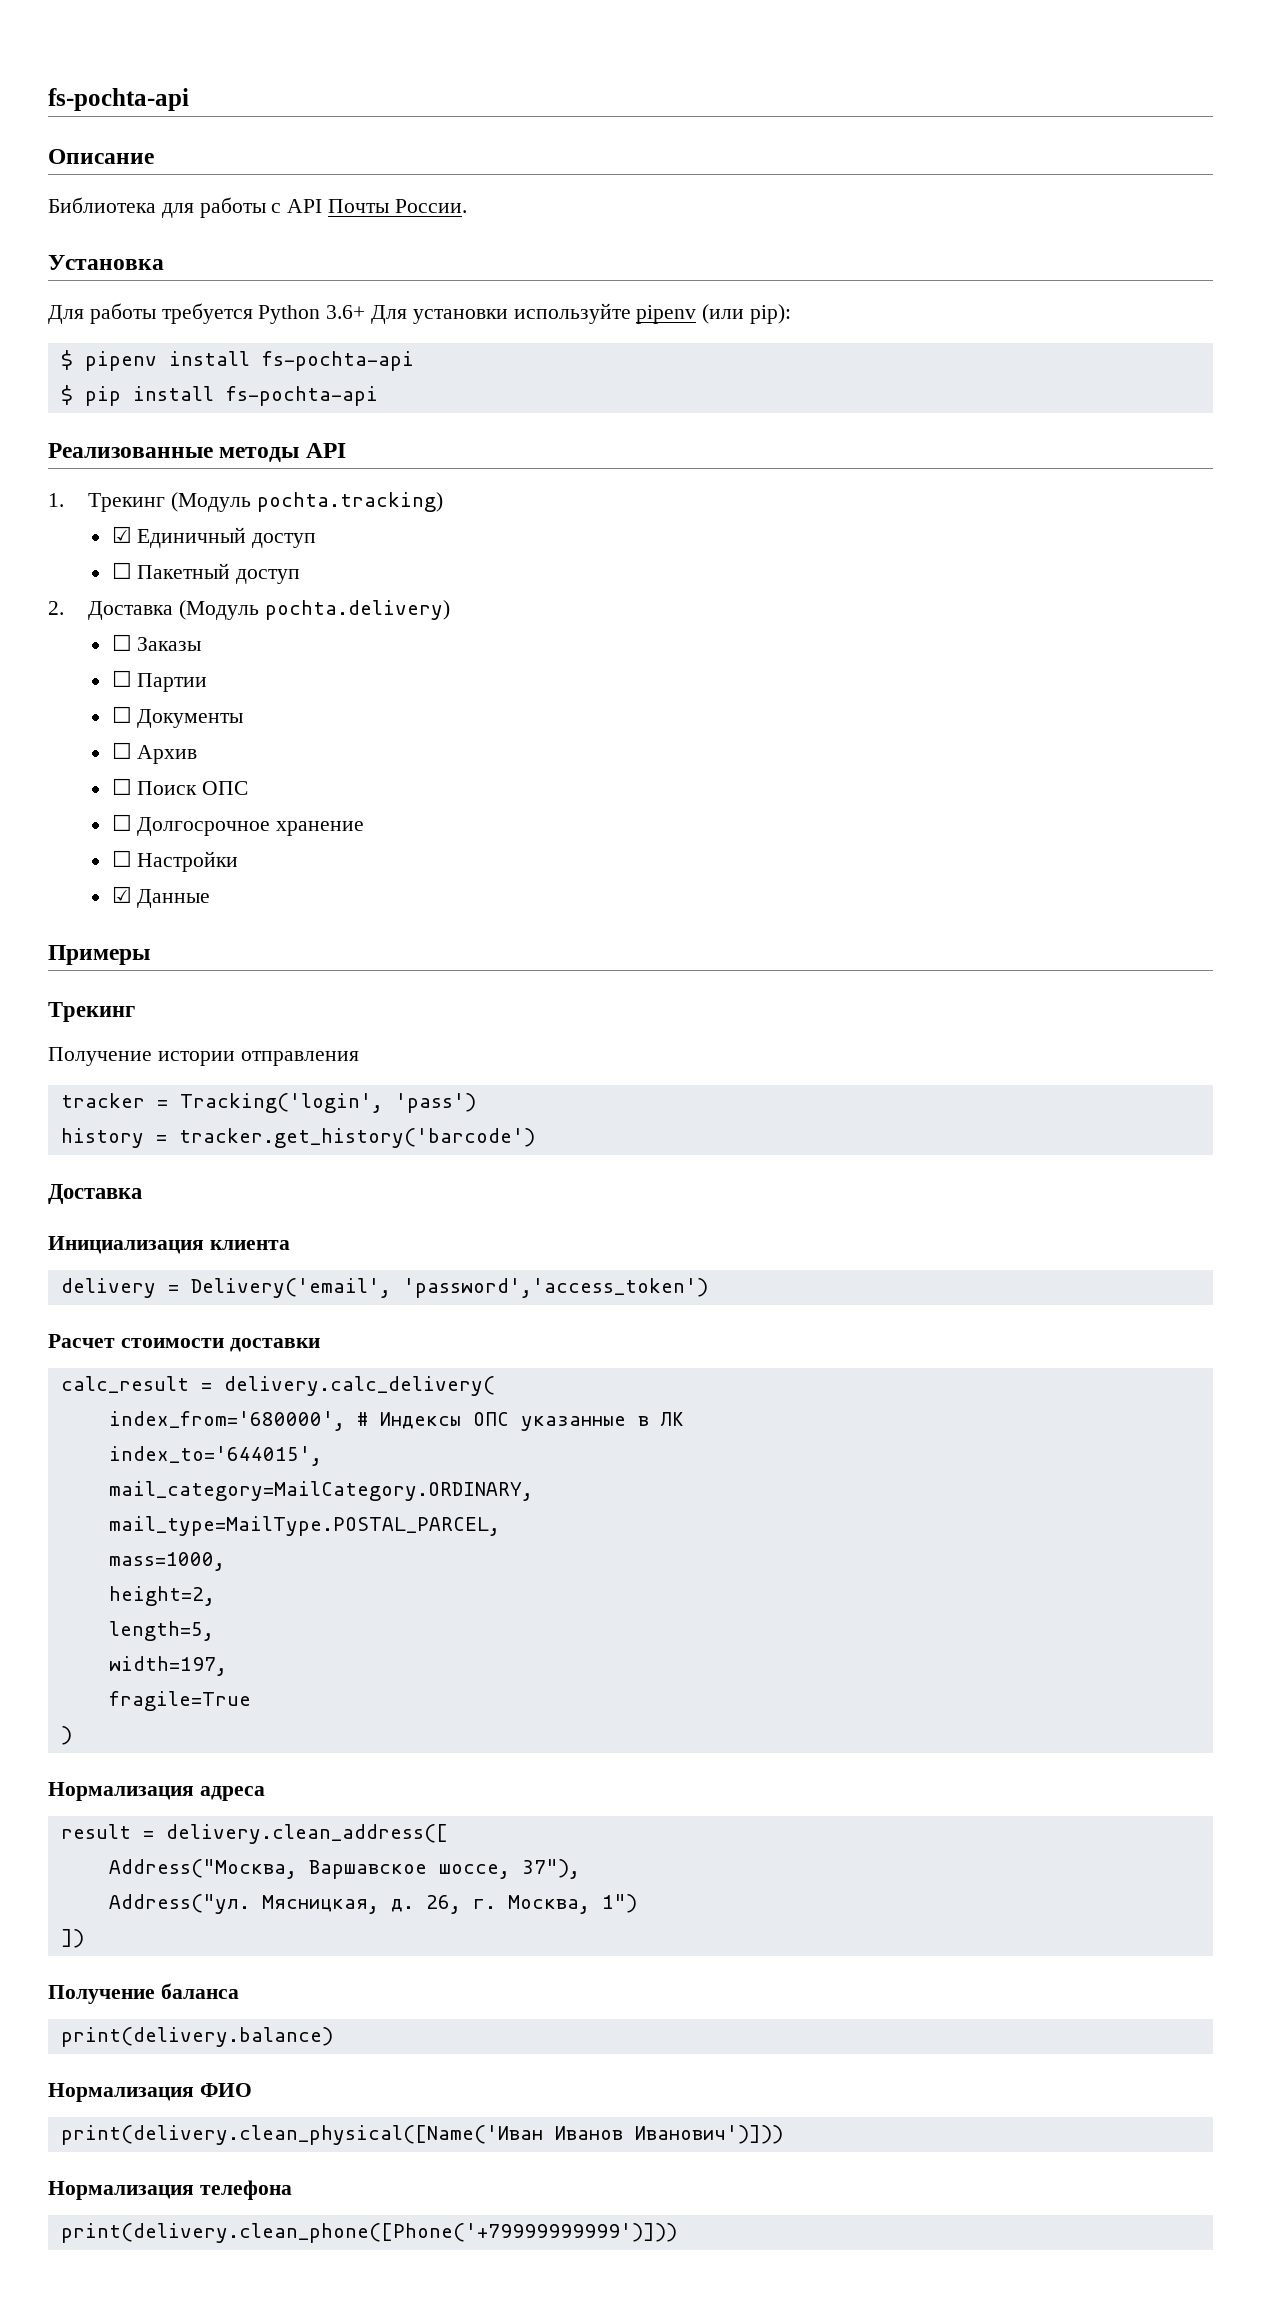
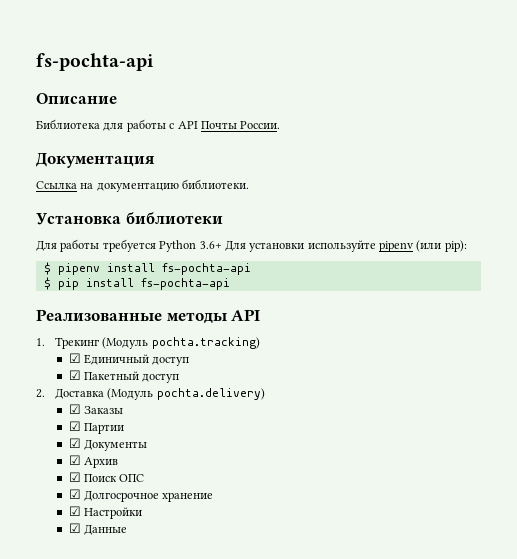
+ Документация
+ Ссылка на документацию библиотеки.
- Установка
+ Установка библиотеки
- ☐ Пакетный доступ
+ ☑ Пакетный доступ
- ☐ Заказы
+ ☑ Заказы
- ☐ Партии
+ ☑ Партии
- ☐ Документы
+ ☑ Документы
- ☐ Архив
+ ☑ Архив
- ☐ Поиск ОПС
+ ☑ Поиск ОПС
- ☐ Долгосрочное хранение
+ ☑ Долгосрочное хранение
- ☐ Настройки
+ ☑ Настройки
- Примеры
- Трекинг
- Получение истории отправления
- tracker = Tracking('login', 'pass')
- history = tracker.get_history('barcode')
- Доставка
- Инициализация клиента
- delivery = Delivery('email', 'password','access_token')
- Расчет стоимости доставки
- calc_result = delivery.calc_delivery(
- index_from='680000', # Индексы ОПС указанные в ЛК
- index_to='644015',
- mail_category=MailCategory.ORDINARY,
- mail_type=MailType.POSTAL_PARCEL,
- mass=1000,
- height=2,
- length=5,
- width=197,
- fragile=True
- )
- Нормализация адреса
- result = delivery.clean_address([
- Address("Москва, Варшавское шоссе, 37"),
- Address("ул. Мясницкая, д. 26, г. Москва, 1")
- ])
- Получение баланса
- print(delivery.balance)
- Нормализация ФИО
- print(delivery.clean_physical([Name('Иван Иванов Иванович')]))
- Нормализация телефона
- print(delivery.clean_phone([Phone('+79999999999')]))

